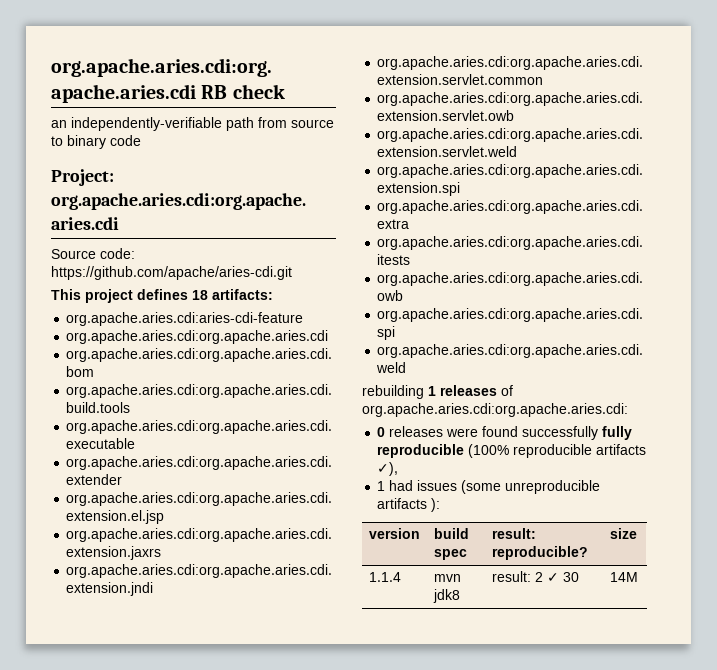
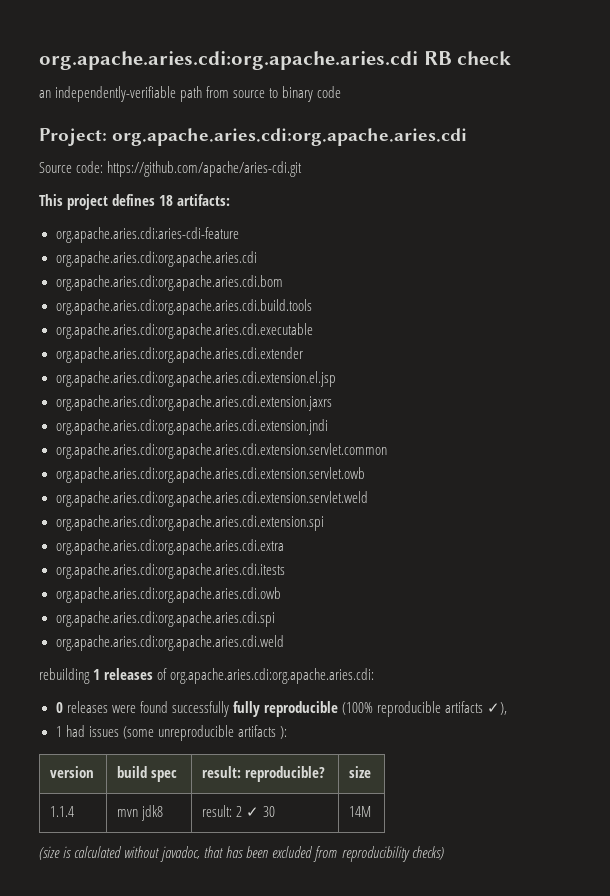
+ (size is calculated without javadoc, that has been excluded from reproducibility checks)

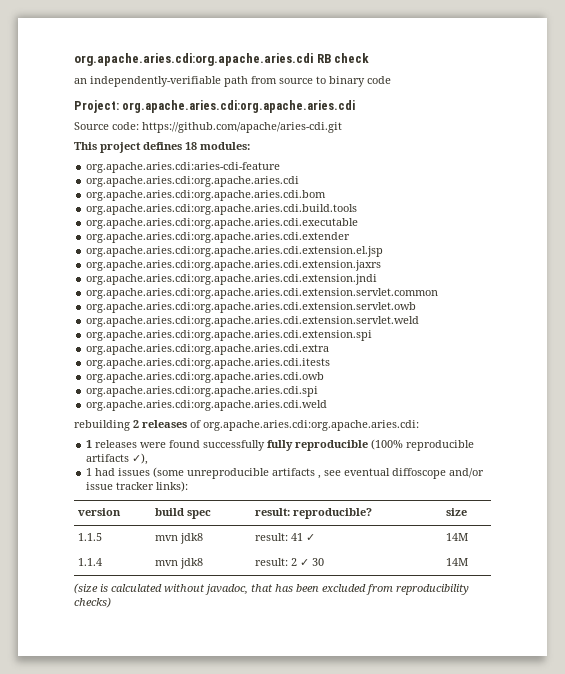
- This project defines 18 artifacts:
+ This project defines 18 modules:
- rebuilding 1 releases of org.apache.aries.cdi:org.apache.aries.cdi:
+ rebuilding 2 releases of org.apache.aries.cdi:org.apache.aries.cdi:
- 0 releases were found successfully fully reproducible (100% reproducible artifacts ✓),
+ 1 releases were found successfully fully reproducible (100% reproducible artifacts ✓),
- 1 had issues (some unreproducible artifacts ):
+ 1 had issues (some unreproducible artifacts , see eventual diffoscope and/or issue tracker links):
+ 1.1.5 | mvn jdk8 | result: 41 ✓ | 14M

